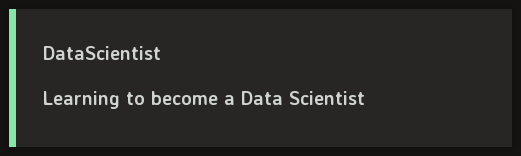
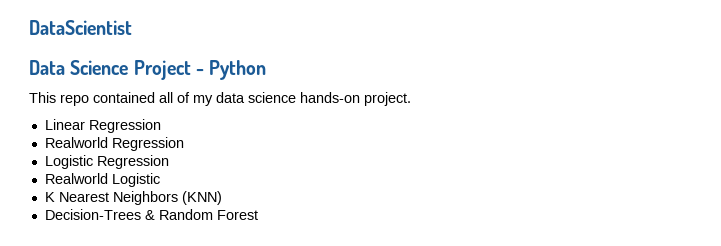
- Learning to become a Data Scientist
+ Data Science Project - Python
+ This repo contained all of my data science hands-on project.
+ Linear Regression
+ Realworld Regression
+ Logistic Regression
+ Realworld Logistic
+ K Nearest Neighbors (KNN)
+ Decision-Trees & Random Forest

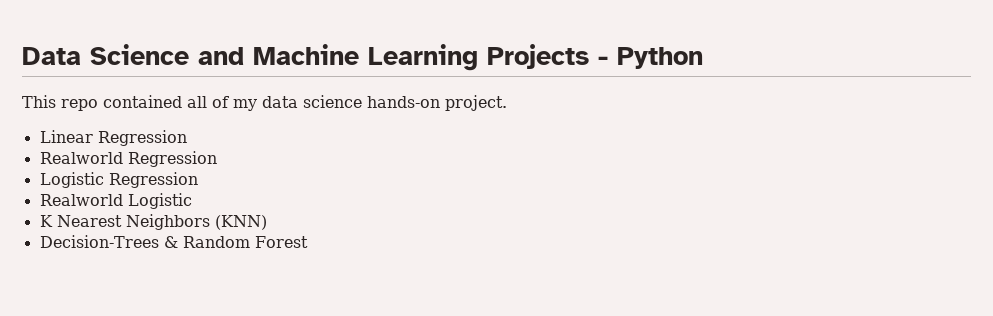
- DataScientist
- Data Science Project - Python
+ Data Science and Machine Learning Projects - Python

